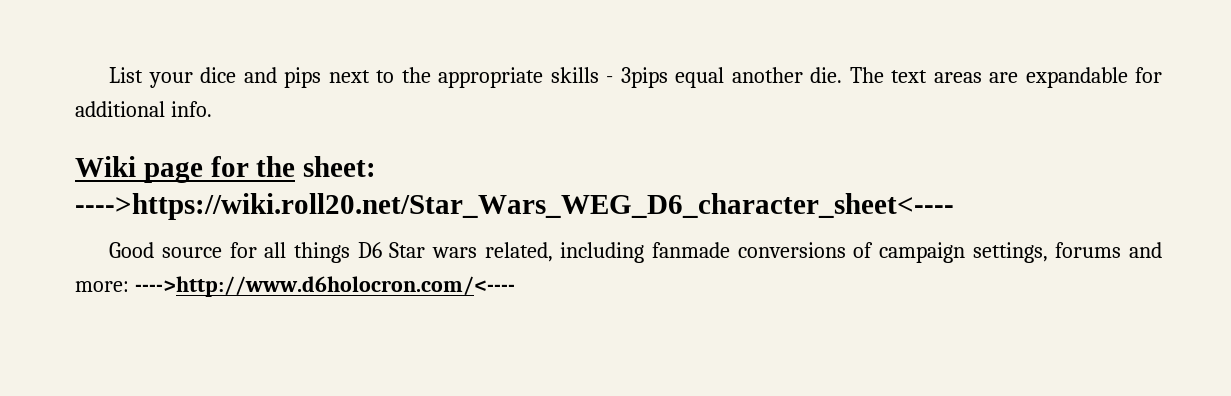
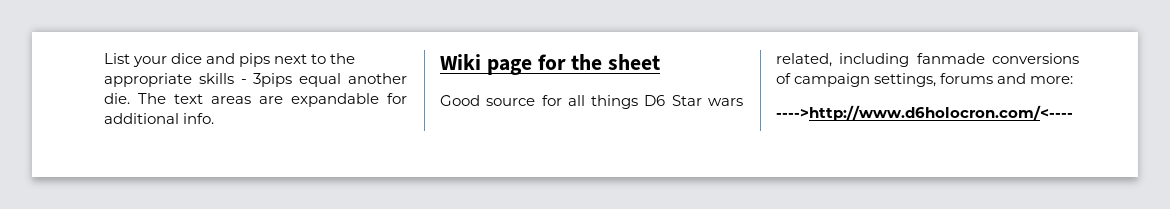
- Wiki page for the sheet: ---->https://wiki.roll20.net/Star_Wars_WEG_D6_character_sheet<----
+ Wiki page for the sheet
- Good source for all things D6 Star wars related, including fanmade conversions of campaign settings, forums and more: ---->http://www.d6holocron.com/<----
+ Good source for all things D6 Star wars related, including fanmade conversions of campaign settings, forums and more:
+ ---->http://www.d6holocron.com/<----

